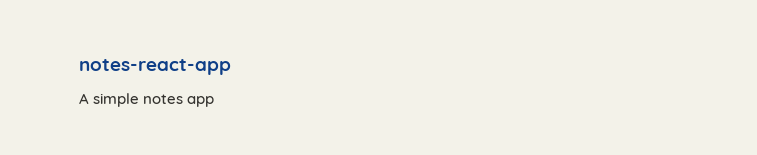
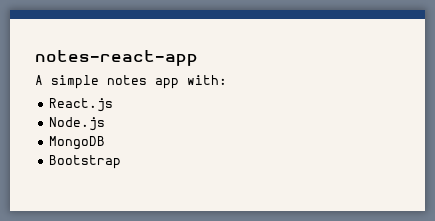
- A simple notes app
+ A simple notes app with:
+ React.js
+ Node.js
+ MongoDB
+ Bootstrap

